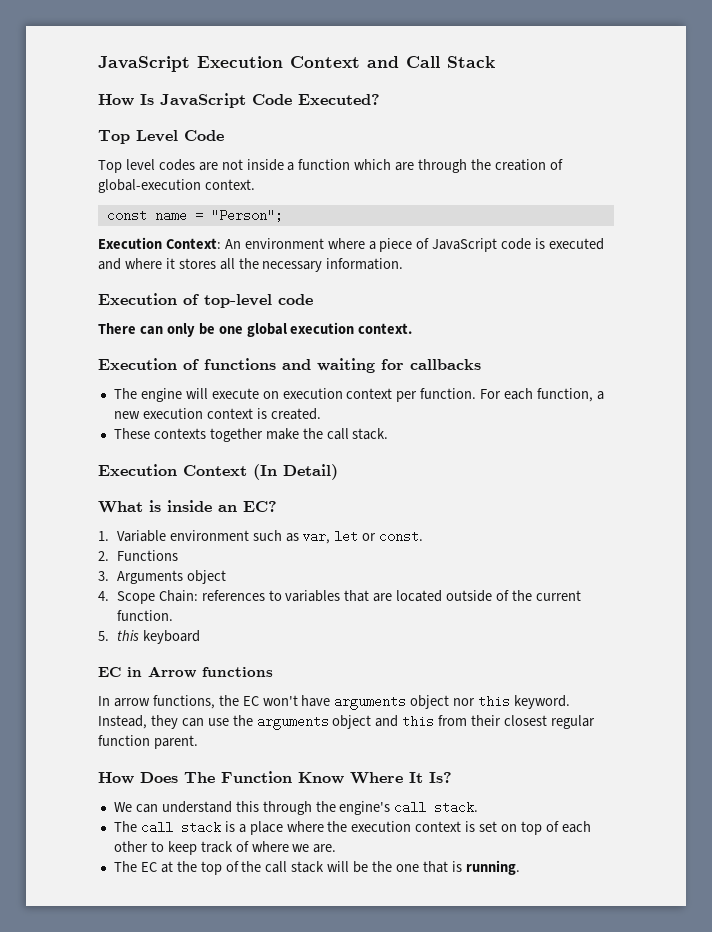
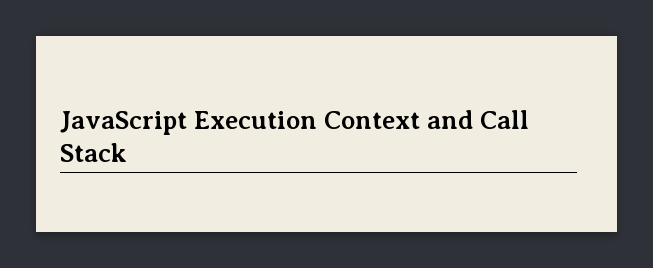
- How Is JavaScript Code Executed?
- Top Level Code
- Top level codes are not inside a function which are through the creation of global-execution context.
- const name = "Person";
- Execution Context: An environment where a piece of JavaScript code is executed and where it stores all the necessary information.
- Execution of top-level code
- There can only be one global execution context.
- Execution of functions and waiting for callbacks
- The engine will execute on execution context per function. For each function, a new execution context is created.
- These contexts together make the call stack.
- Execution Context (In Detail)
- What is inside an EC?
- 1. Variable environment such as var, let or const.
- 2. Functions
- 3. Arguments object
- 4. Scope Chain: references to variables that are located outside of the current function.
- 5. this keyboard
- EC in Arrow functions
- In arrow functions, the EC won't have arguments object nor this keyword. Instead, they can use the arguments object and this from their closest regular function parent.
- How Does The Function Know Where It Is?
- We can understand this through the engine's call stack.
- The call stack is a place where the execution context is set on top of each other to keep track of where we are.
- The EC at the top of the call stack will be the one that is running.

